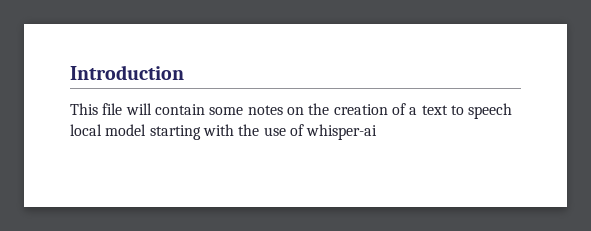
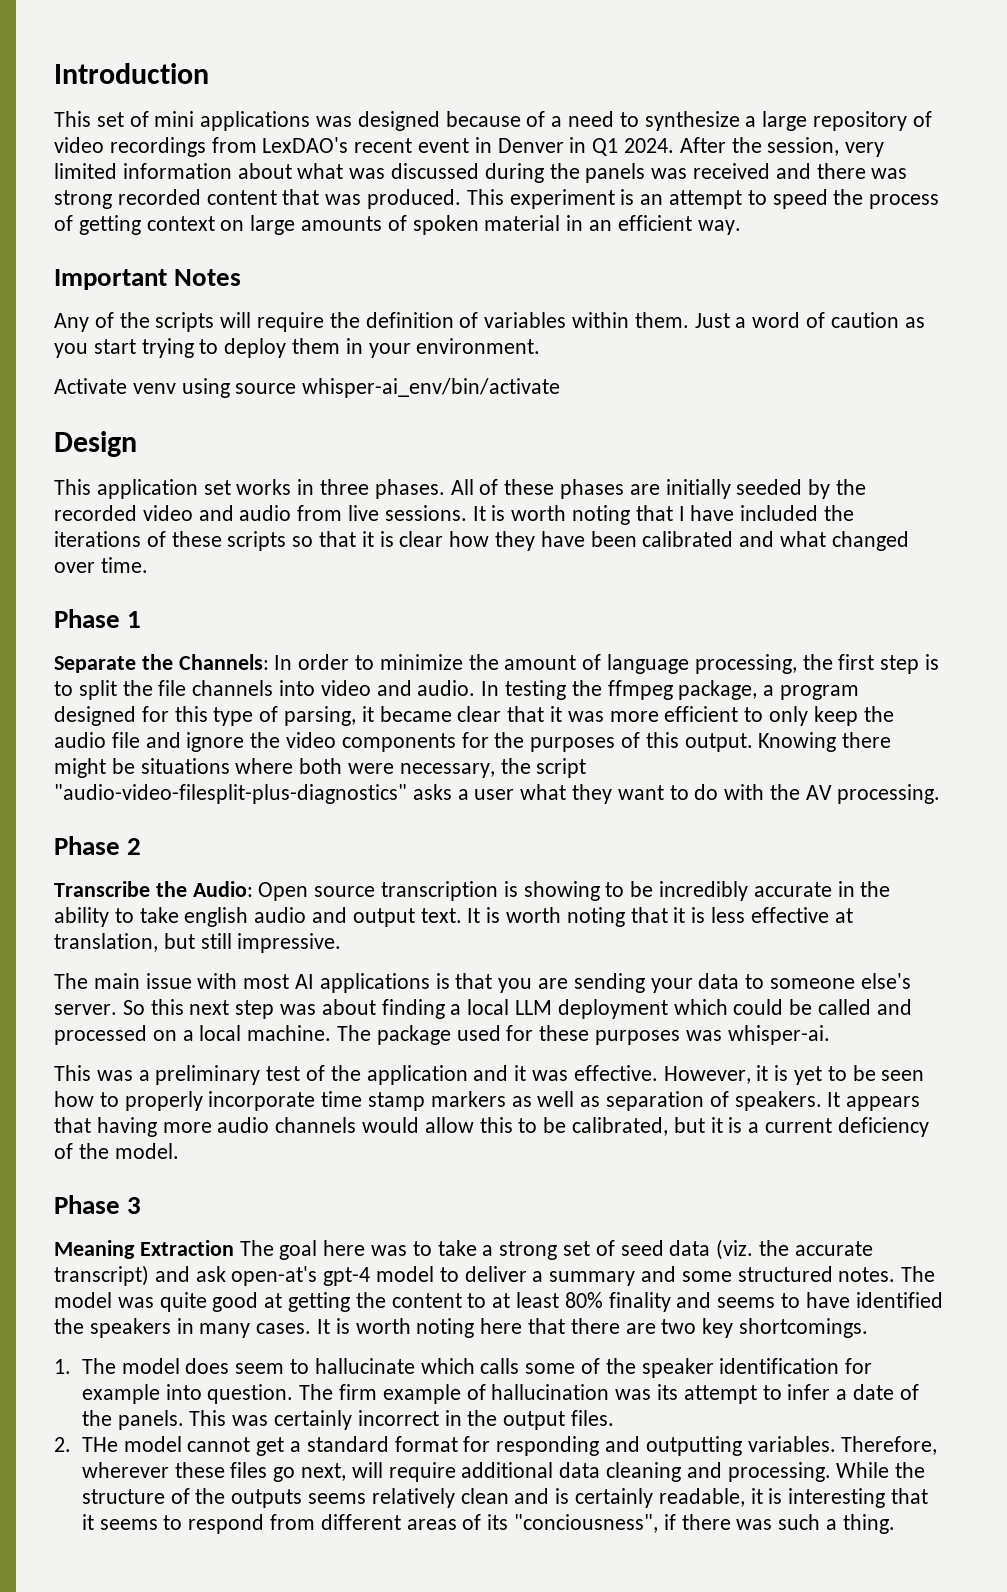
- This file will contain some notes on the creation of a text to speech local model starting with the use of whisper-ai
+ This set of mini applications was designed because of a need to synthesize a large repository of video recordings from LexDAO's recent event in Denver in Q1 2024. After the session, very limited information about what was discussed during the panels was received and there was strong recorded content that was produced. This experiment is an attempt to speed the process of getting context on large amounts of spoken material in an efficient way.
+ Important Notes
+ Any of the scripts will require the definition of variables within them. Just a word of caution as you start trying to deploy them in your environment.
+ Activate venv using source whisper-ai_env/bin/activate
+ Design
+ This application set works in three phases. All of these phases are initially seeded by the recorded video and audio from live sessions. It is worth noting that I have included the iterations of these scripts so that it is clear how they have been calibrated and what changed over time.
+ Phase 1
+ Separate the Channels: In order to minimize the amount of language processing, the first step is to split the file channels into video and audio. In testing the ffmpeg package, a program designed for this type of parsing, it became clear that it was more efficient to only keep the audio file and ignore the video components for the purposes of this output. Knowing there might be situations where both were necessary, the script "audio-video-filesplit-plus-diagnostics" asks a user what they want to do with the AV processing.
+ Phase 2
+ Transcribe the Audio: Open source transcription is showing to be incredibly accurate in the ability to take english audio and output text. It is worth noting that it is less effective at translation, but still impressive.
+ The main issue with most AI applications is that you are sending your data to someone else's server. So this next step was about finding a local LLM deployment which could be called and processed on a local machine. The package used for these purposes was whisper-ai.
+ This was a preliminary test of the application and it was effective. However, it is yet to be seen how to properly incorporate time stamp markers as well as separation of speakers. It appears that having more audio channels would allow this to be calibrated, but it is a current deficiency of the model.
+ Phase 3
+ Meaning Extraction The goal here was to take a strong set of seed data (viz. the accurate transcript) and ask open-at's gpt-4 model to deliver a summary and some structured notes. The model was quite good at getting the content to at least 80% finality and seems to have identified the speakers in many cases. It is worth noting here that there are two key shortcomings.
+ 1. The model does seem to hallucinate which calls some of the speaker identification for example into question. The firm example of hallucination was its attempt to infer a date of the panels. This was certainly incorrect in the output files.
+ 2. THe model cannot get a standard format for responding and outputting variables. Therefore, wherever these files go next, will require additional data cleaning and processing. While the structure of the outputs seems relatively clean and is certainly readable, it is interesting that it seems to respond from different areas of its "conciousness", if there was such a thing.

